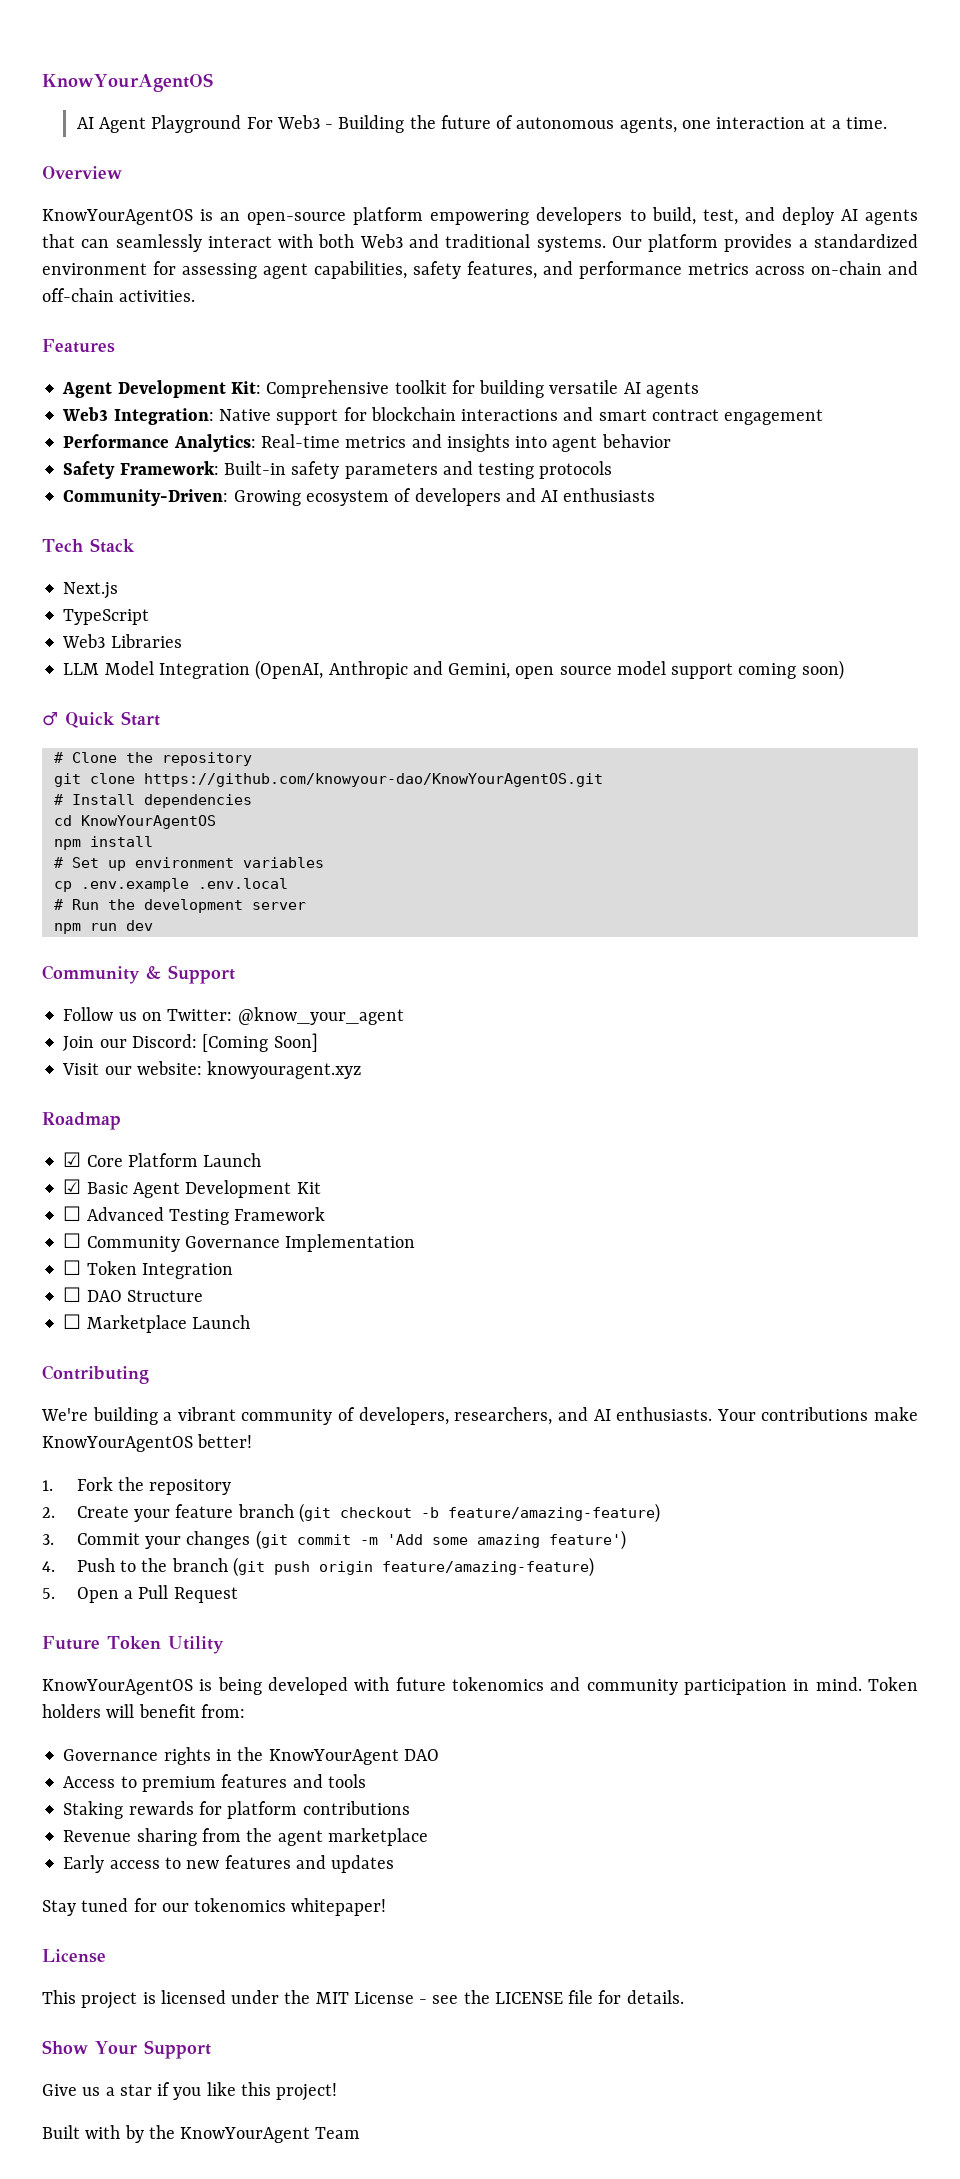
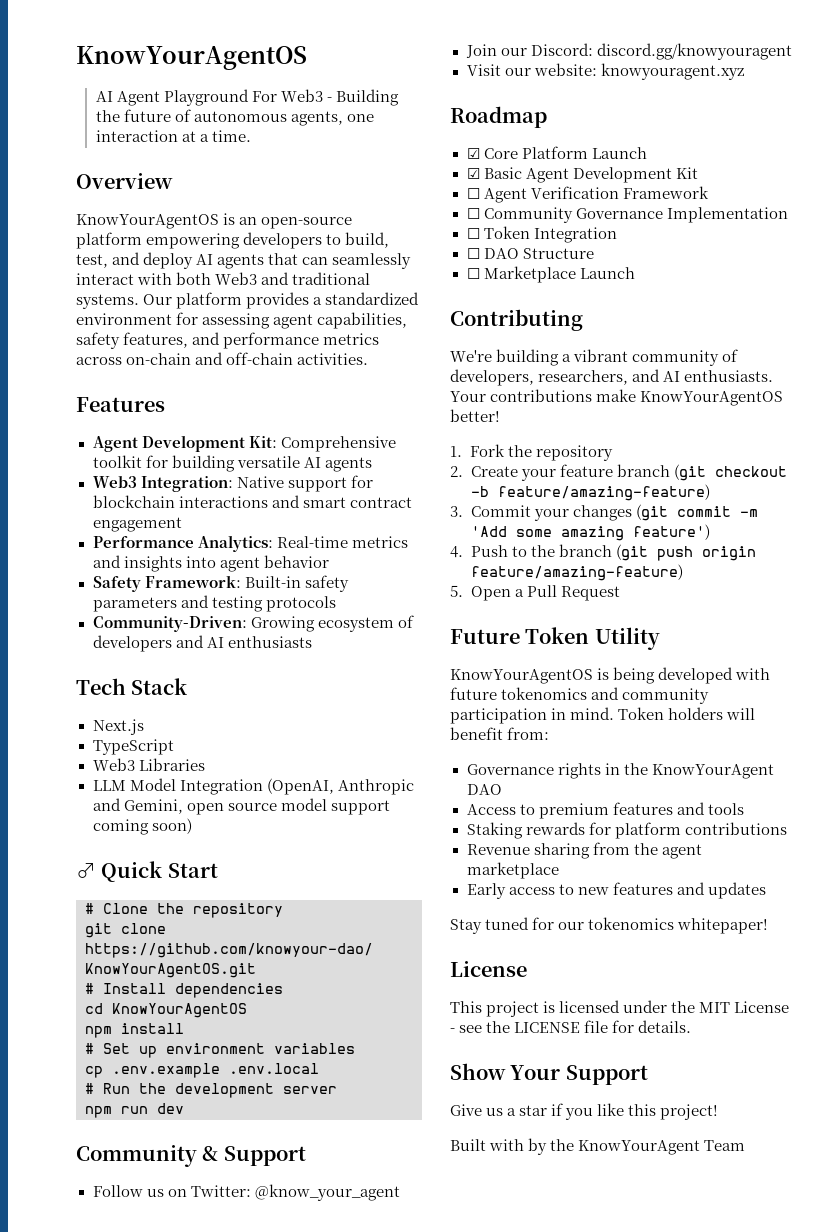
- Join our Discord: [Coming Soon]
+ Join our Discord: discord.gg/knowyouragent
- ☐ Advanced Testing Framework
+ ☐ Agent Verification Framework

